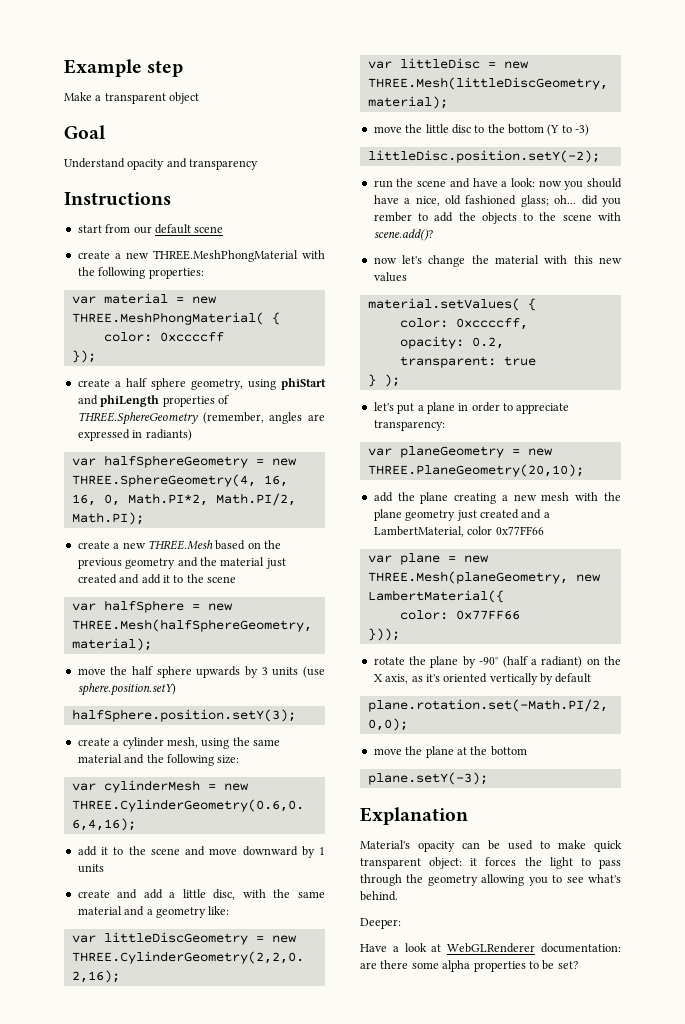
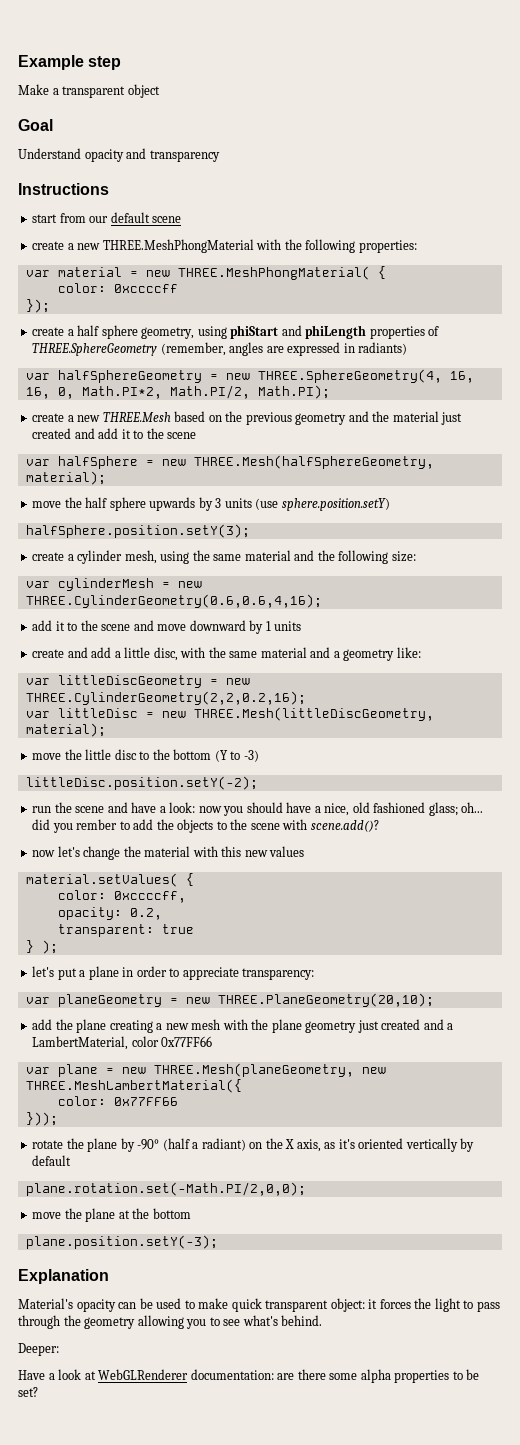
- var plane = new THREE.Mesh(planeGeometry, new LambertMaterial({
+ var plane = new THREE.Mesh(planeGeometry, new THREE.MeshLambertMaterial({
- plane.setY(-3);
+ plane.position.setY(-3);

